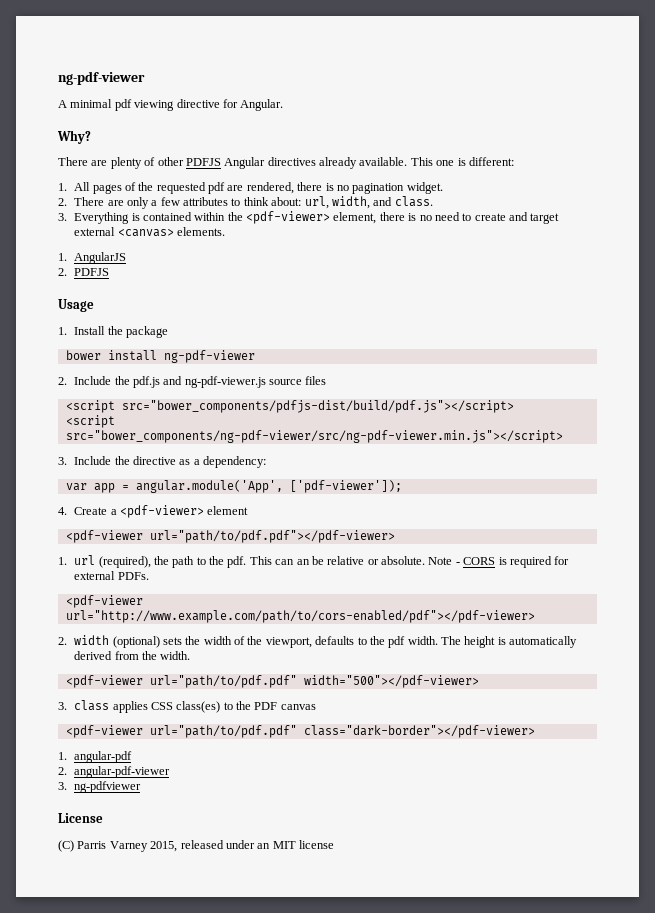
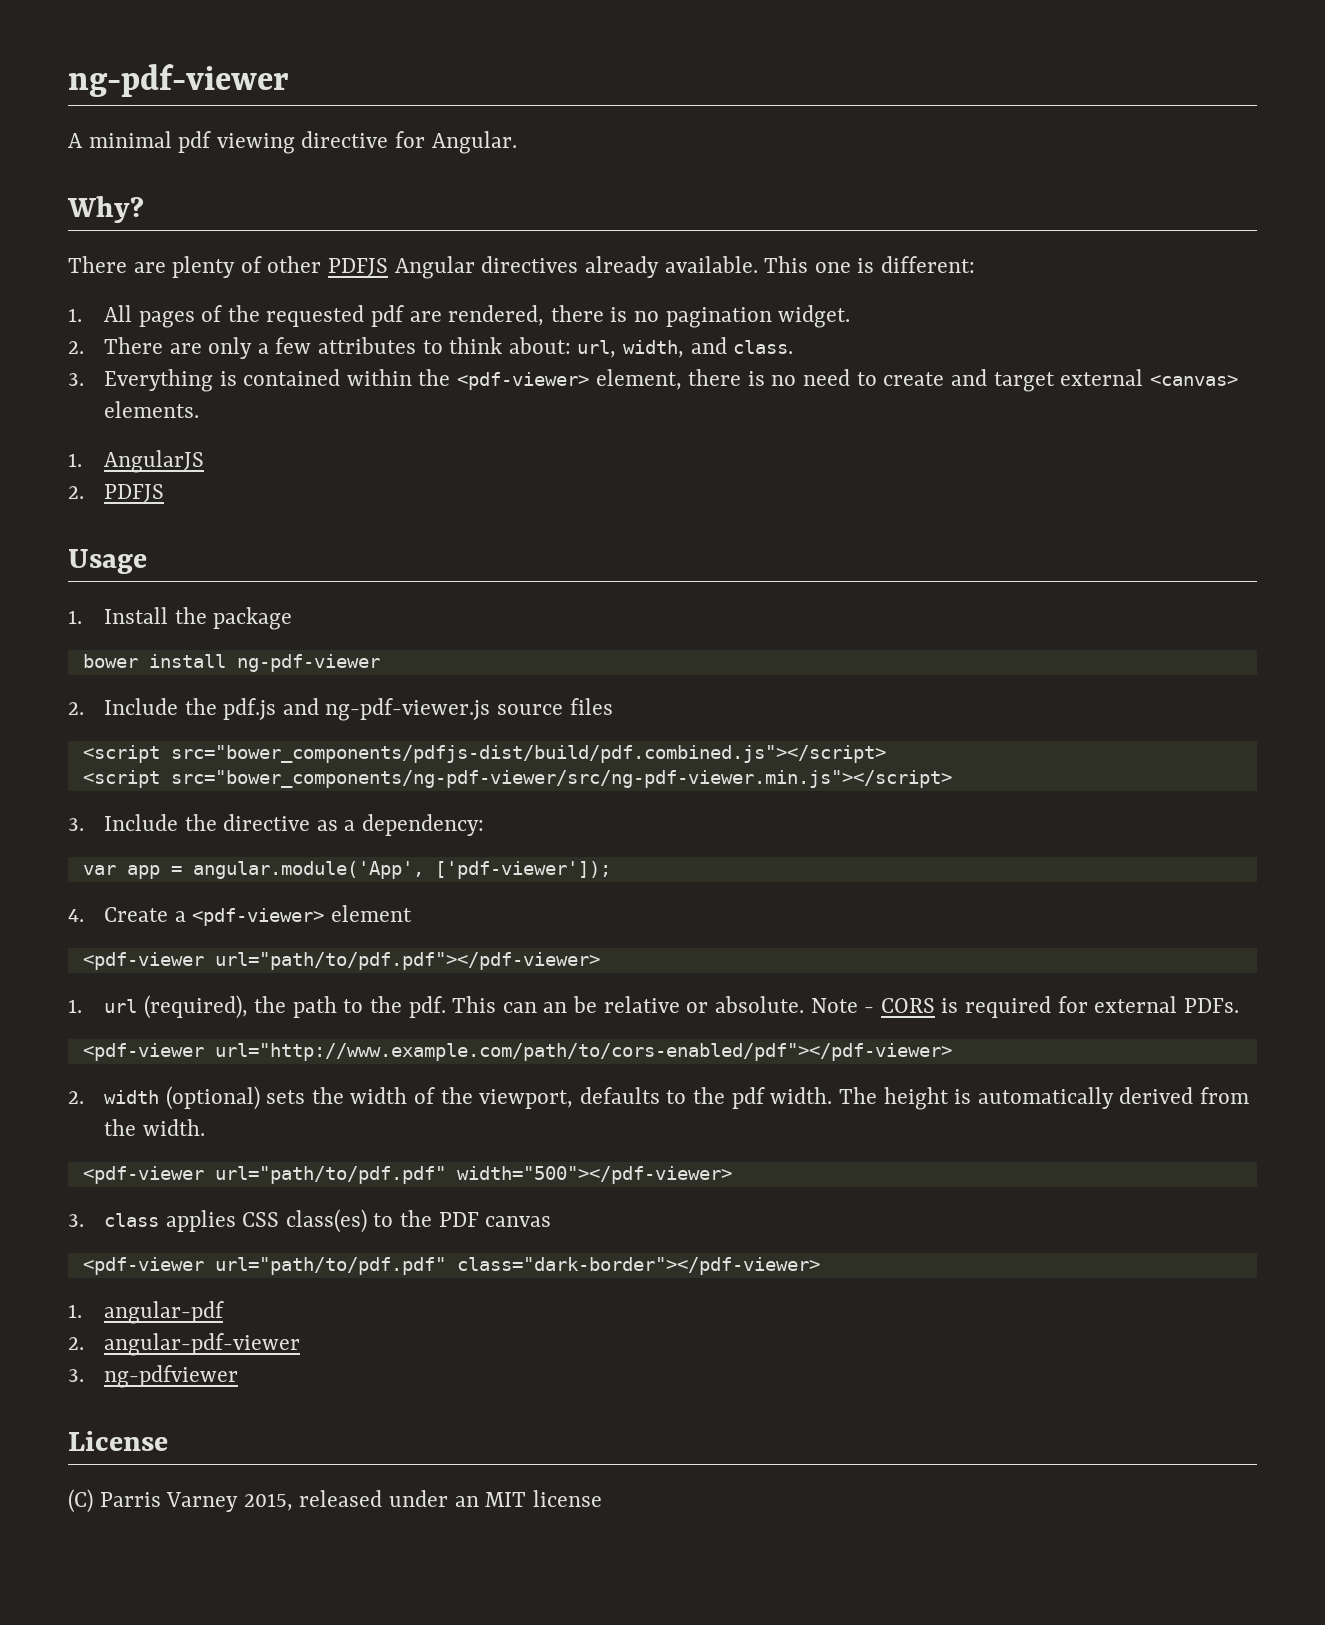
- <script src="bower_components/pdfjs-dist/build/pdf.js"></script>
+ <script src="bower_components/pdfjs-dist/build/pdf.combined.js"></script>

